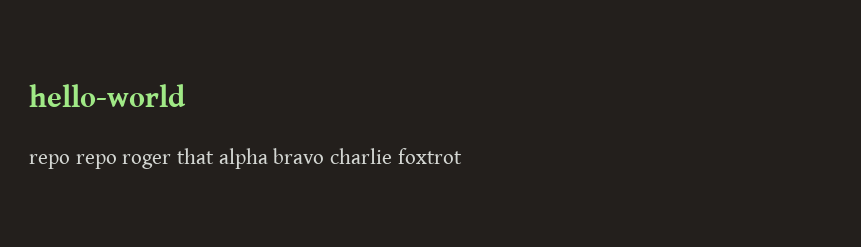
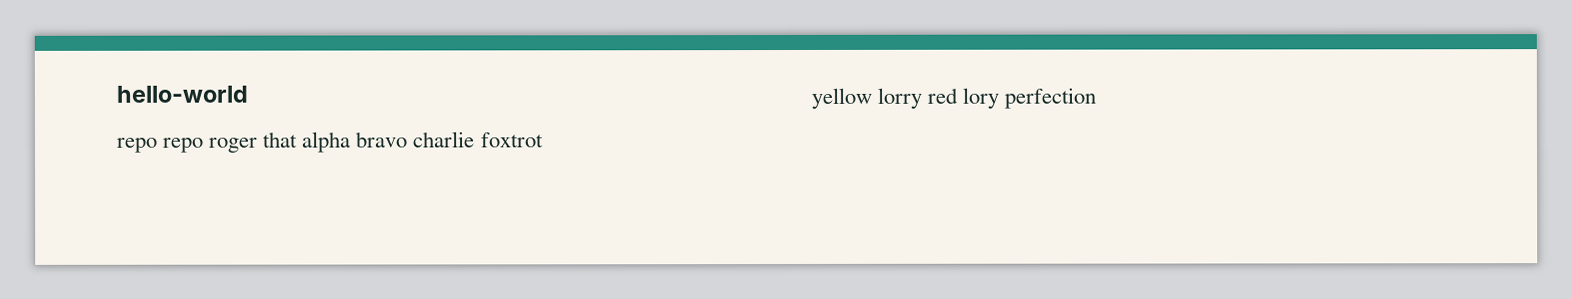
+ yellow lorry red lory perfection

